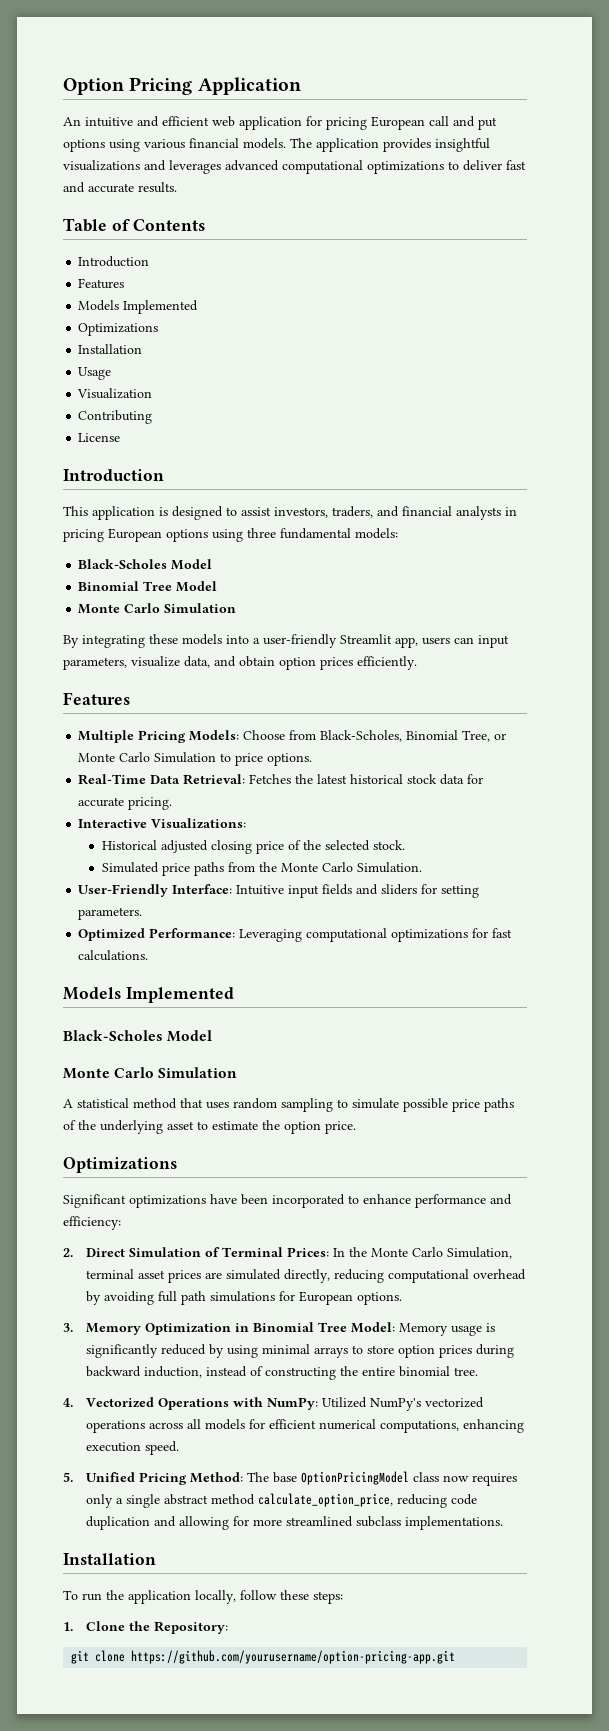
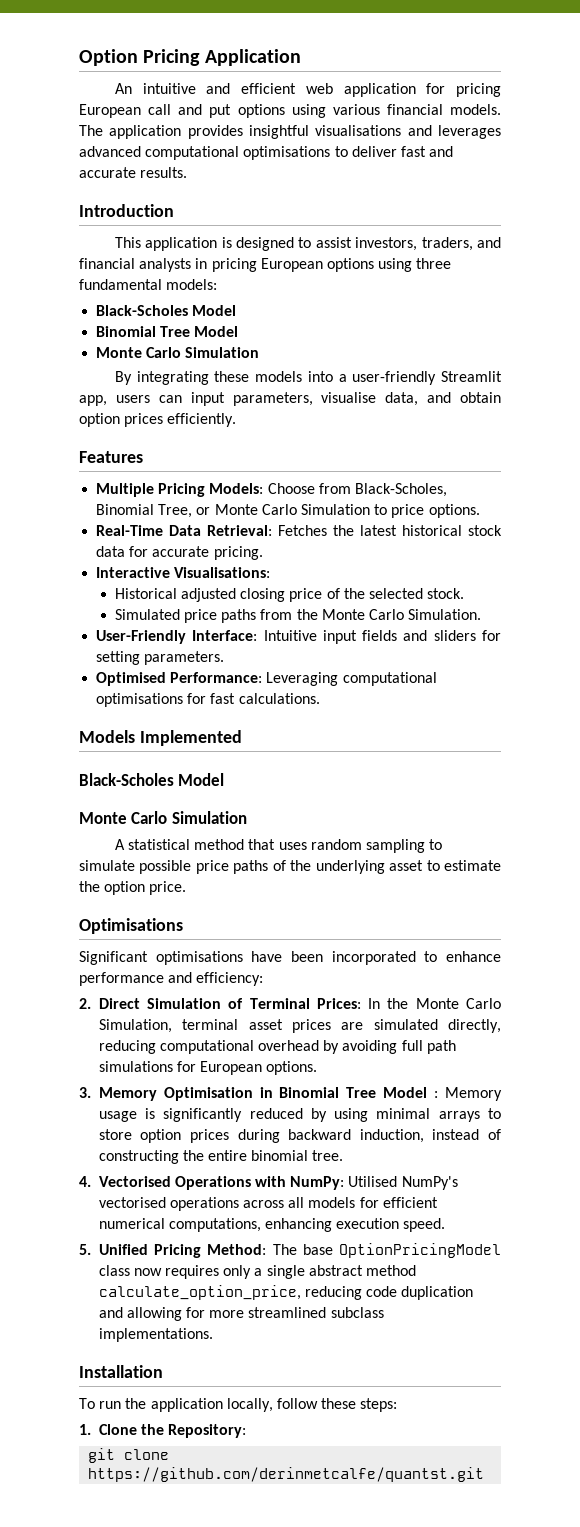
- The application provides insightful visualizations and leverages advanced computational optimizations to deliver fast and accurate results.
+ The application provides insightful visualisations and leverages advanced computational optimisations to deliver fast and accurate results.
- Table of Contents
- Introduction
- Features
- Models Implemented
- Optimizations
- Installation
- Usage
- Visualization
- Contributing
- License
- By integrating these models into a user-friendly Streamlit app, users can input parameters, visualize data, and obtain option prices efficiently.
+ By integrating these models into a user-friendly Streamlit app, users can input parameters, visualise data, and obtain option prices efficiently.
- Interactive Visualizations:
+ Interactive Visualisations:
- Optimized Performance: Leveraging computational optimizations for fast calculations.
+ Optimised Performance: Leveraging computational optimisations for fast calculations.
  A statistical method that uses random sampling to simulate possible price paths of the underlying asset to estimate the option price.
- Optimizations
+ Optimisations
- Significant optimizations have been incorporated to enhance performance and efficiency:
+ Significant optimisations have been incorporated to enhance performance and efficiency:
- 3. Memory Optimization in Binomial Tree Model: Memory usage is significantly reduced by using minimal arrays to store option prices during backward induction, instead of constructing the entire binomial tree.
+ 3. Memory Optimisation in Binomial Tree Model : Memory usage is significantly reduced by using minimal arrays to store option prices during backward induction, instead of constructing the entire binomial tree.
- 4. Vectorized Operations with NumPy: Utilized NumPy's vectorized operations across all models for efficient numerical computations, enhancing execution speed.
+ 4. Vectorised Operations with NumPy: Utilised NumPy's vectorised operations across all models for efficient numerical computations, enhancing execution speed.
- git clone https://github.com/yourusername/option-pricing-app.git
+ git clone https://github.com/derinmetcalfe/quantst.git

